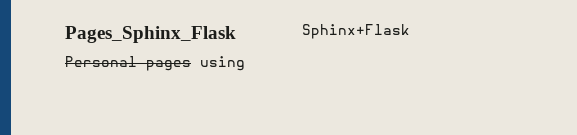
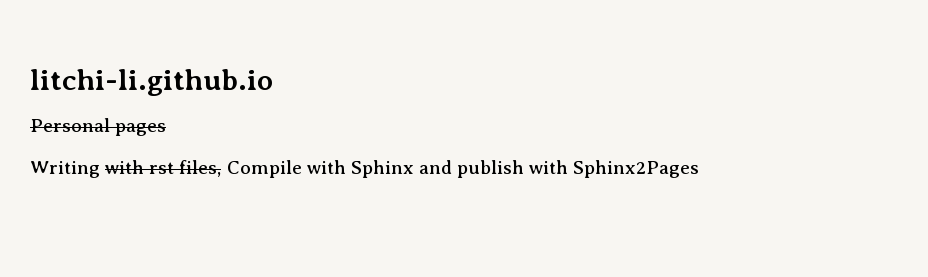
- Pages_Sphinx_Flask
+ litchi-li.github.io
- Personal pages using Sphinx+Flask
+ Personal pages
+ Writing with rst files, Compile with Sphinx and publish with Sphinx2Pages

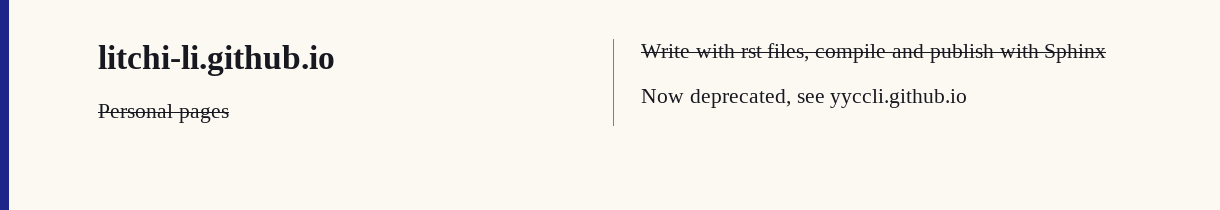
- Writing with rst files, Compile with Sphinx and publish with Sphinx2Pages
+ Write with rst files, compile and publish with Sphinx
+ Now deprecated, see yyccli.github.io

